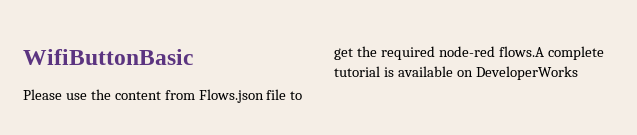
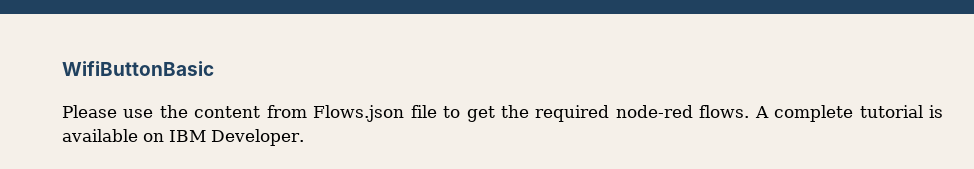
- Please use the content from Flows.json file to get the required node-red flows.A complete tutorial is available on DeveloperWorks
+ Please use the content from Flows.json file to get the required node-red flows. A complete tutorial is available on IBM Developer.

